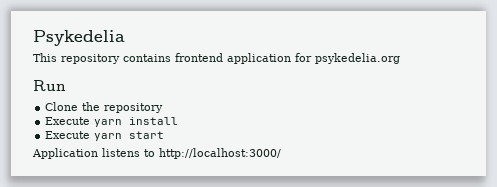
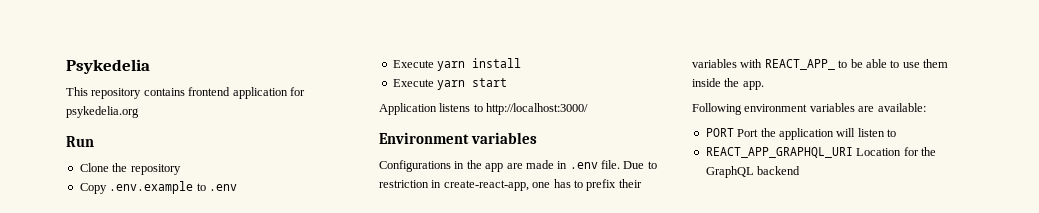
+ Copy .env.example to .env
+ Environment variables
+ Configurations in the app are made in .env file. Due to restriction in create-react-app, one has to prefix their variables with REACT_APP_ to be able to use them inside the app.
+ Following environment variables are available:
+ PORT Port the application will listen to
+ REACT_APP_GRAPHQL_URI Location for the GraphQL backend

